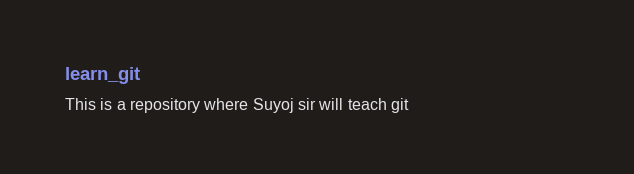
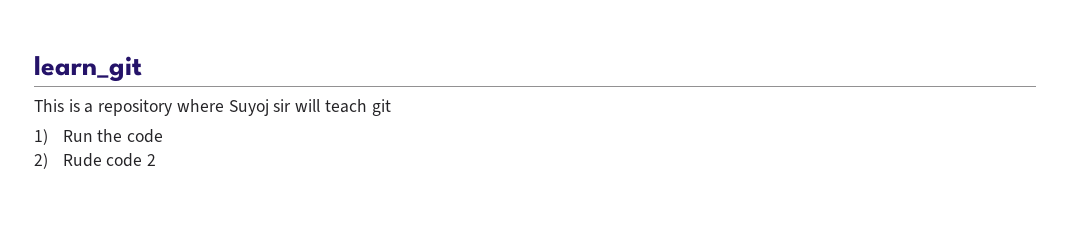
+ 1) Run the code
+ 2) Rude code 2

